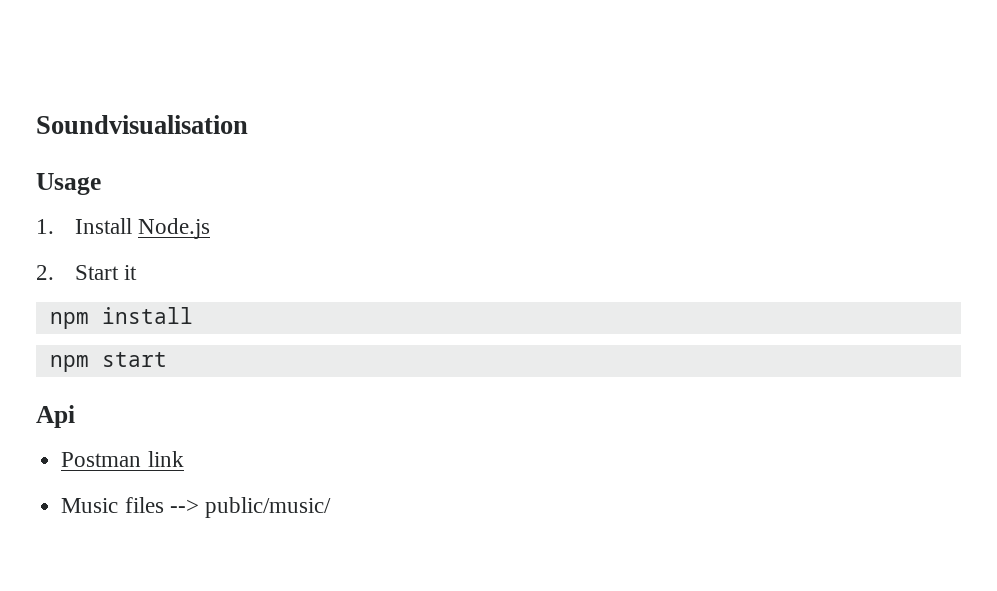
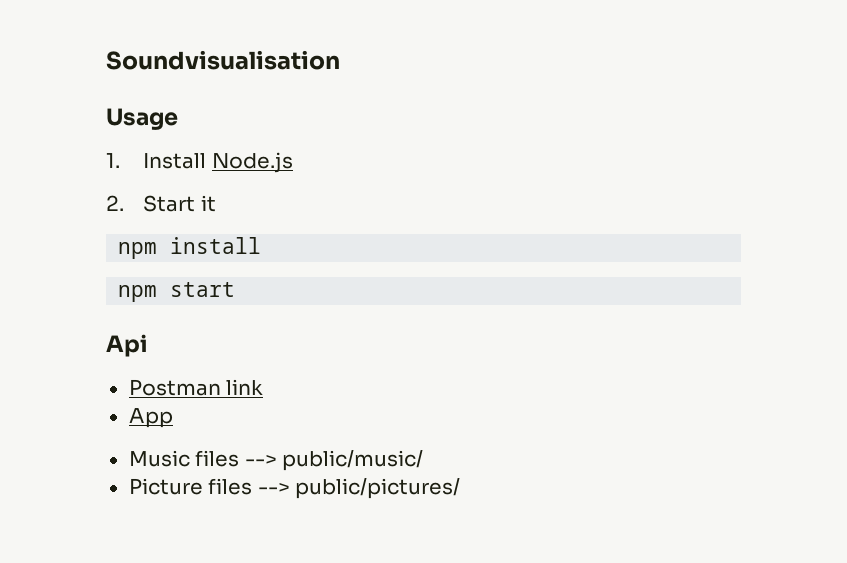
+ App
+ Picture files --> public/pictures/

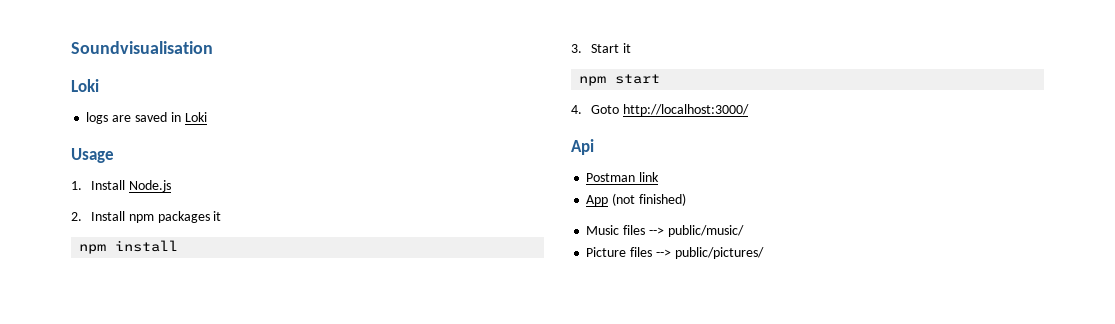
  Soundvisualisation
+ Loki
+ logs are saved in Loki
- 2. Start it
+ 2. Install npm packages it
+ 3. Start it
+ 4. Goto http://localhost:3000/
- App
+ App (not finished)

